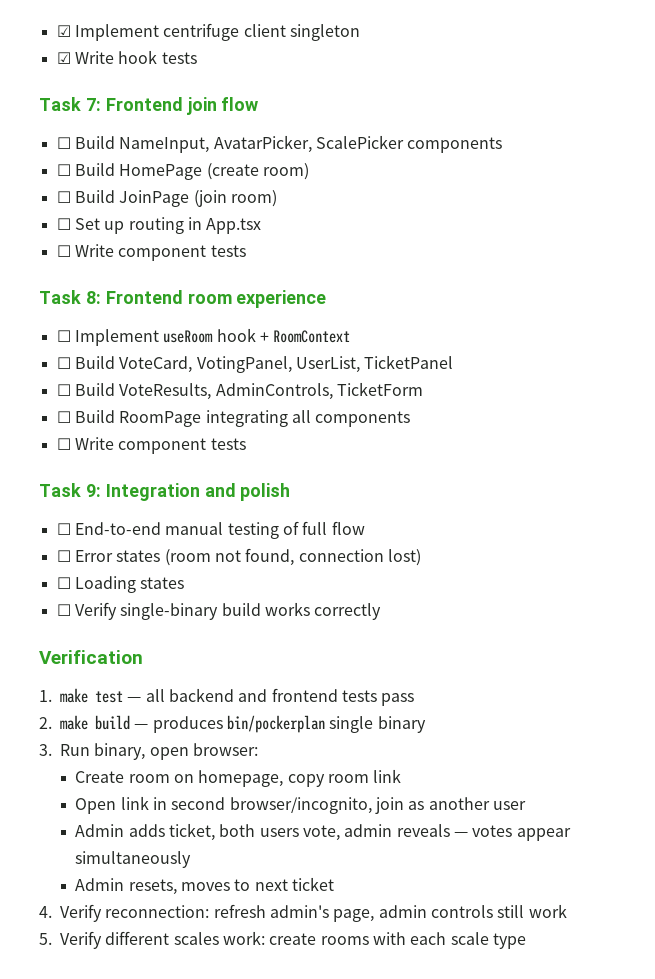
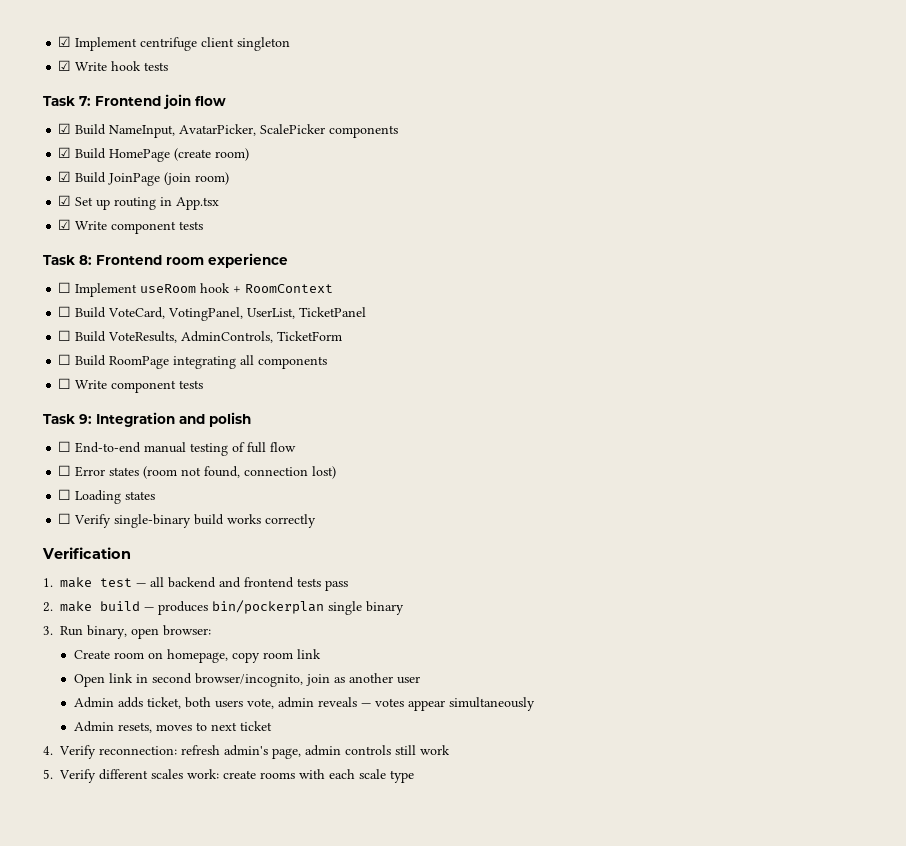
- ☐ Build NameInput, AvatarPicker, ScalePicker components
+ ☑ Build NameInput, AvatarPicker, ScalePicker components
- ☐ Build HomePage (create room)
+ ☑ Build HomePage (create room)
- ☐ Build JoinPage (join room)
+ ☑ Build JoinPage (join room)
- ☐ Set up routing in App.tsx
- ☐ Write component tests
+ ☑ Set up routing in App.tsx
+ ☑ Write component tests

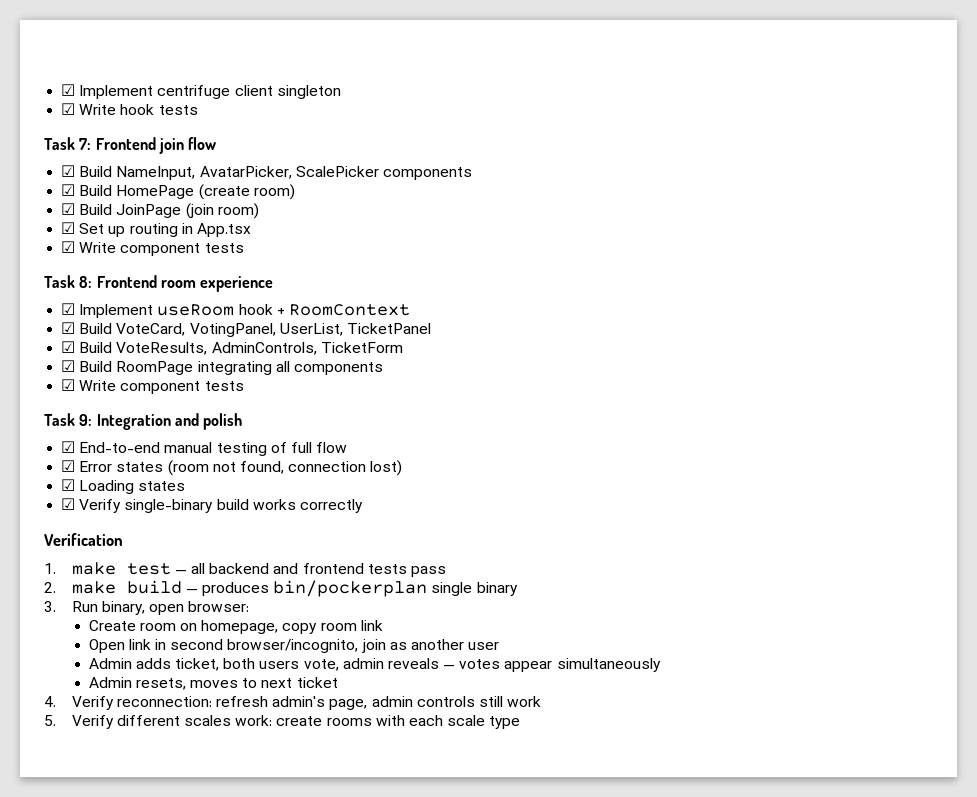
- ☐ Implement useRoom hook + RoomContext
+ ☑ Implement useRoom hook + RoomContext
- ☐ Build VoteCard, VotingPanel, UserList, TicketPanel
+ ☑ Build VoteCard, VotingPanel, UserList, TicketPanel
- ☐ Build VoteResults, AdminControls, TicketForm
+ ☑ Build VoteResults, AdminControls, TicketForm
- ☐ Build RoomPage integrating all components
- ☐ Write component tests
+ ☑ Build RoomPage integrating all components
+ ☑ Write component tests
- ☐ End-to-end manual testing of full flow
+ ☑ End-to-end manual testing of full flow
- ☐ Error states (room not found, connection lost)
+ ☑ Error states (room not found, connection lost)
- ☐ Loading states
+ ☑ Loading states
- ☐ Verify single-binary build works correctly
+ ☑ Verify single-binary build works correctly

